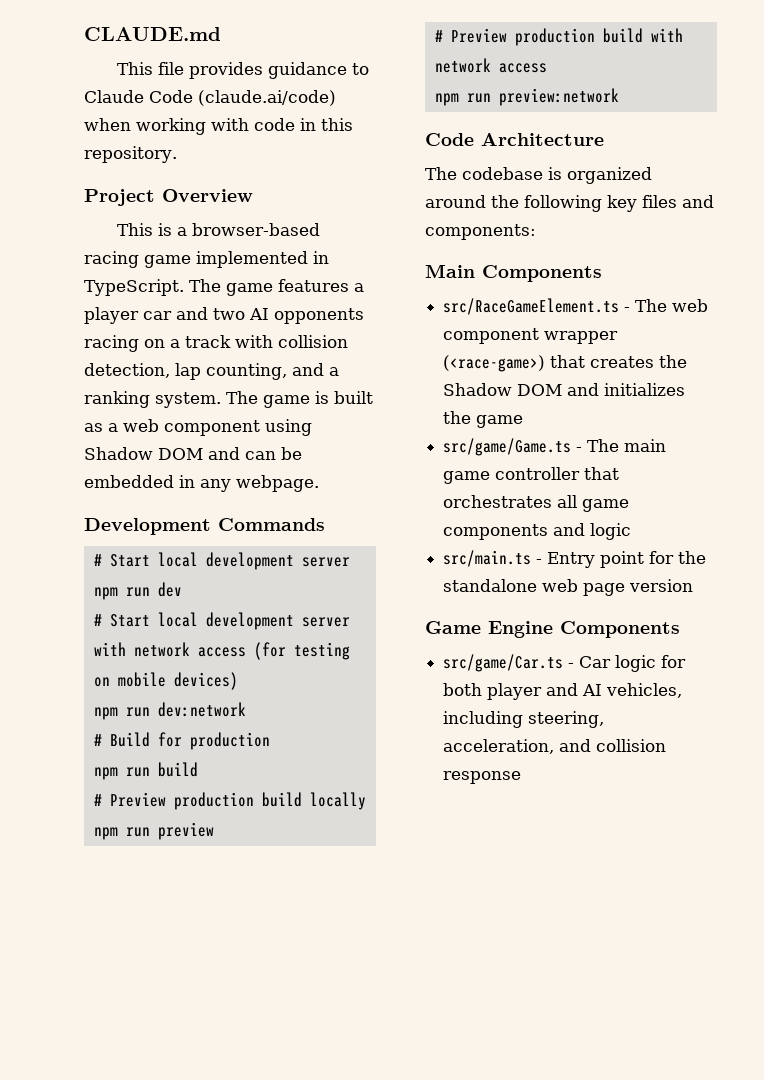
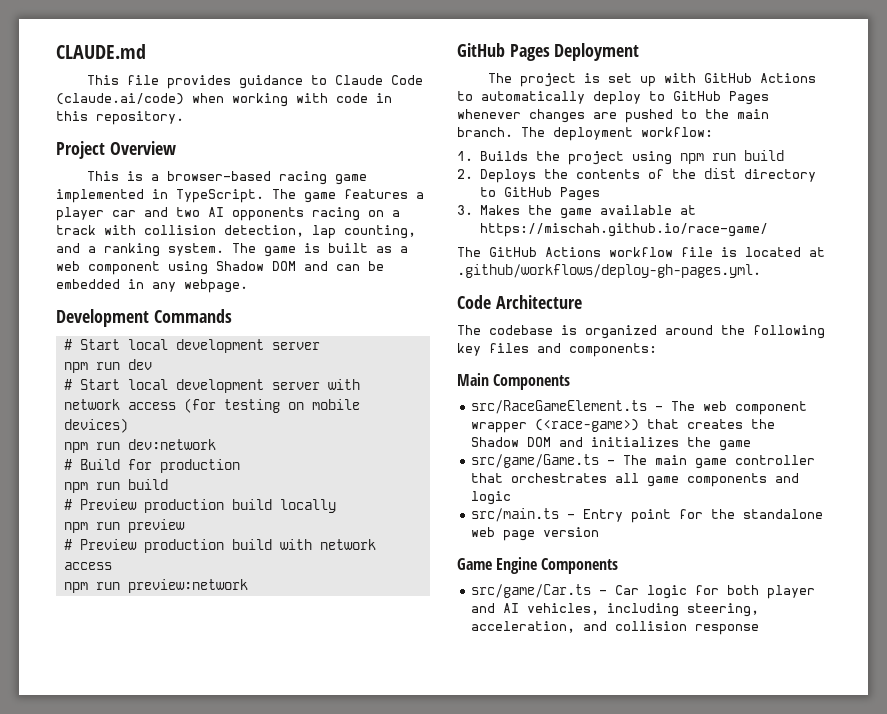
+ GitHub Pages Deployment
+ The project is set up with GitHub Actions to automatically deploy to GitHub Pages whenever changes are pushed to the main branch. The deployment workflow:
+ 1. Builds the project using npm run build
+ 2. Deploys the contents of the dist directory to GitHub Pages
+ 3. Makes the game available at https://mischah.github.io/race-game/
+ The GitHub Actions workflow file is located at .github/workflows/deploy-gh-pages.yml.

